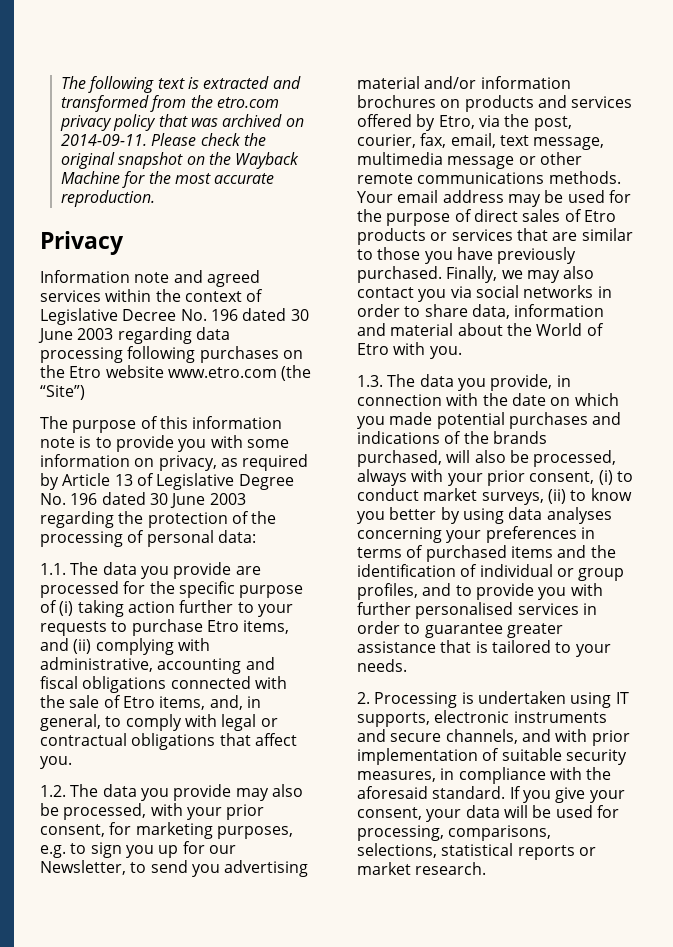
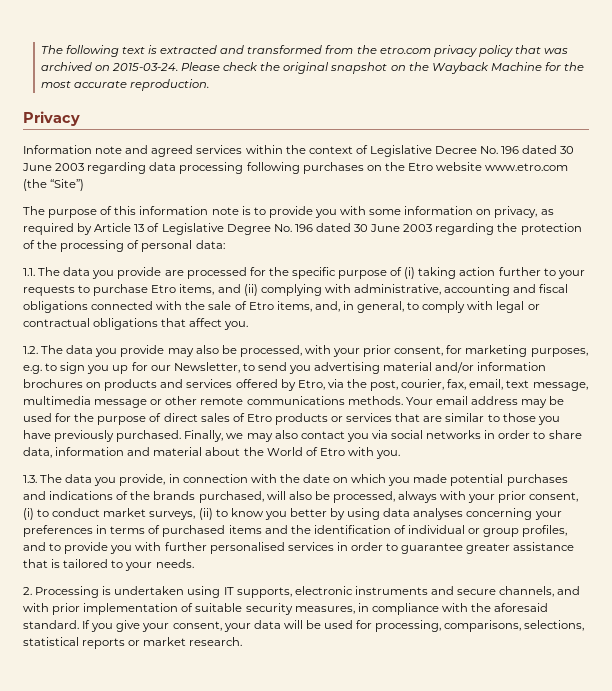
- The following text is extracted and transformed from the etro.com privacy policy that was archived on 2014-09-11.
+ The following text is extracted and transformed from the etro.com privacy policy that was archived on 2015-03-24.

